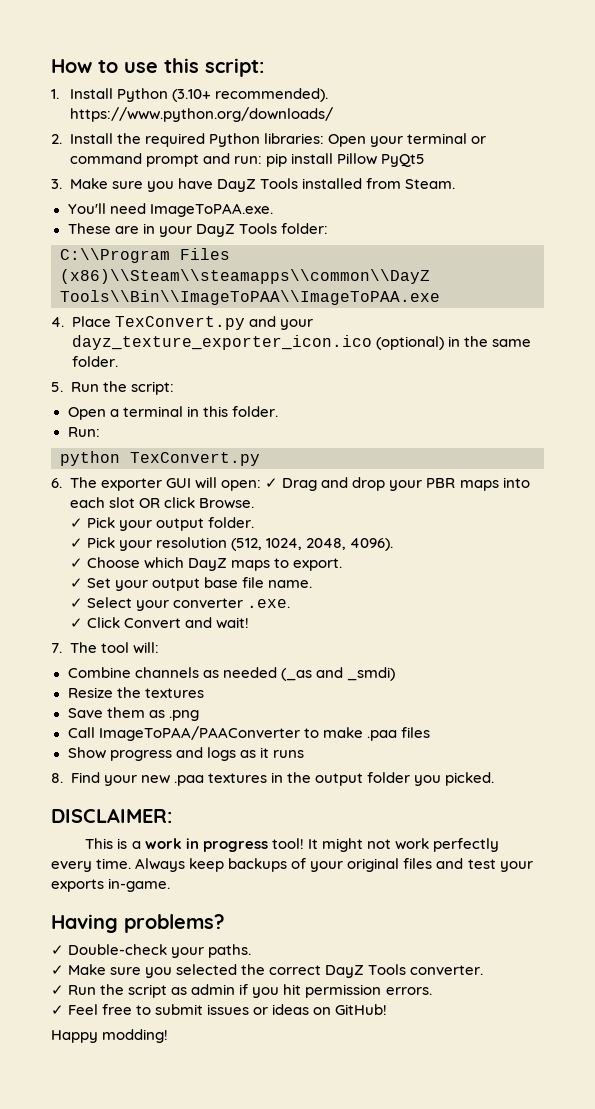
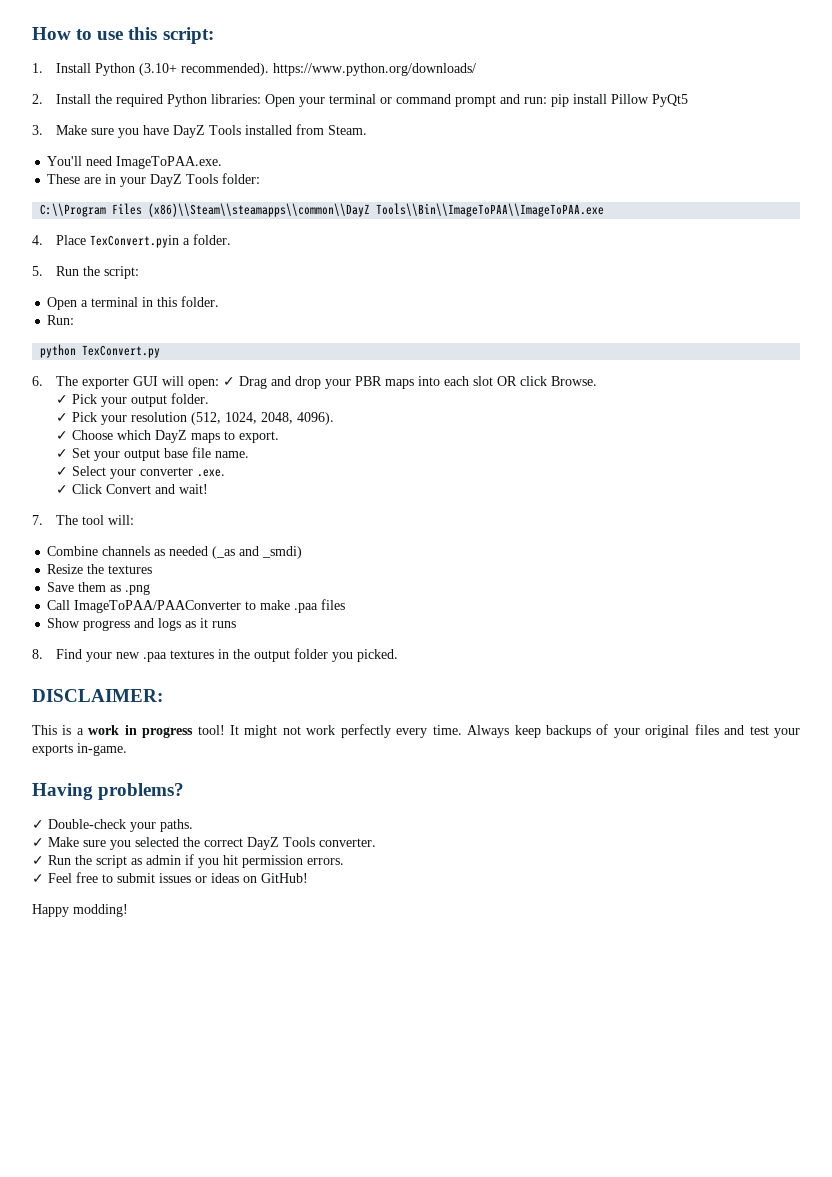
- 4. Place TexConvert.py and your dayz_texture_exporter_icon.ico (optional) in the same folder.
+ 4. Place TexConvert.pyin a folder.

